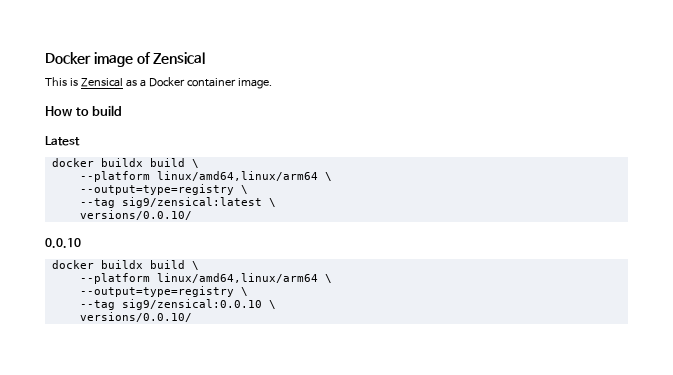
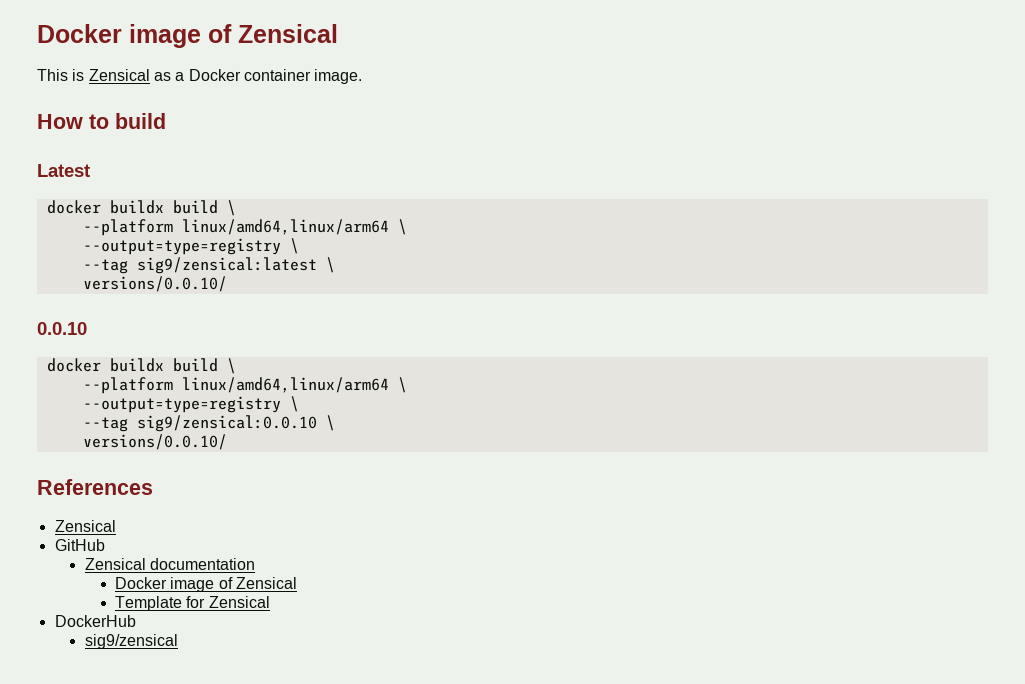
+ References
+ Zensical
+ GitHub
+ Zensical documentation
+ Docker image of Zensical
+ Template for Zensical
+ DockerHub
+ sig9/zensical

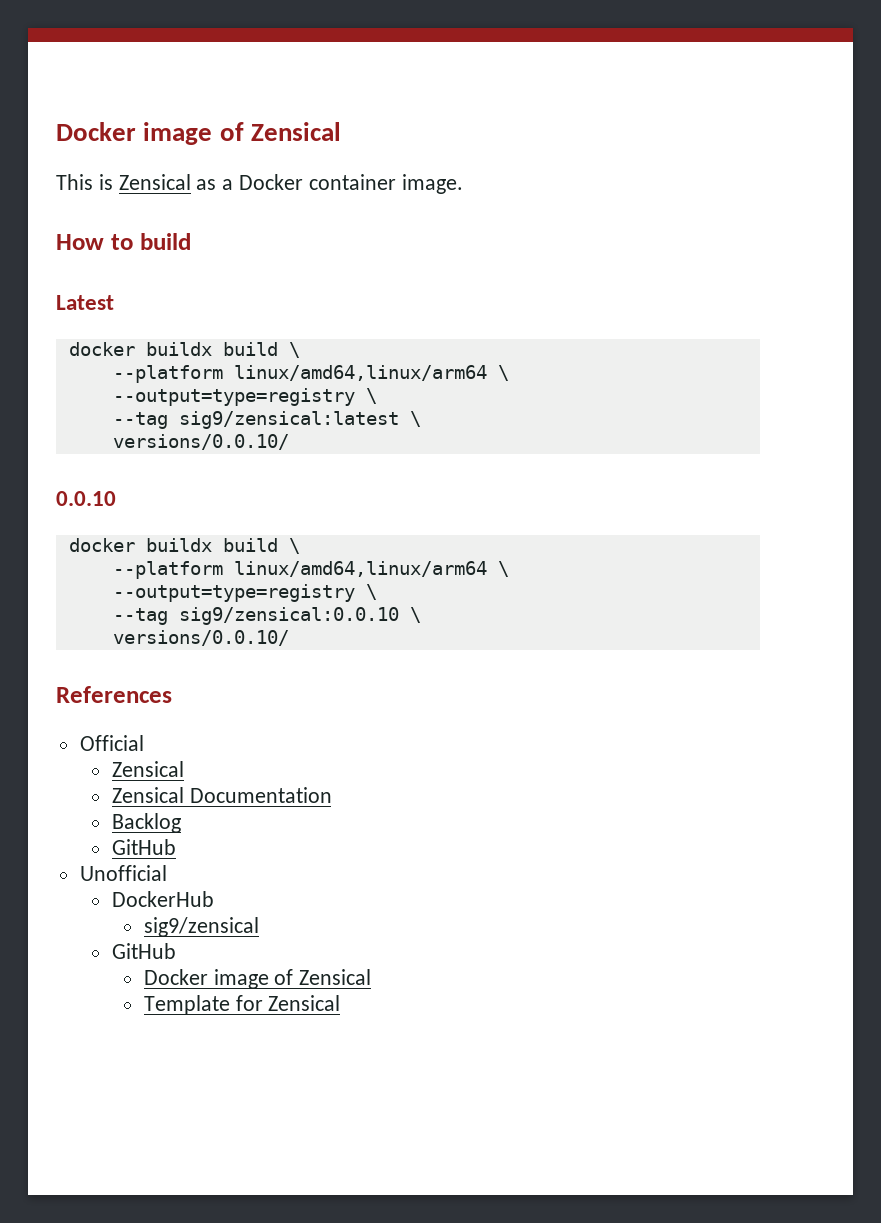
  References
+ Official
  Zensical
+ Zensical Documentation
+ Backlog
  GitHub
- Zensical documentation
+ Unofficial
+ DockerHub
+ sig9/zensical
+ GitHub
- DockerHub
- sig9/zensical

